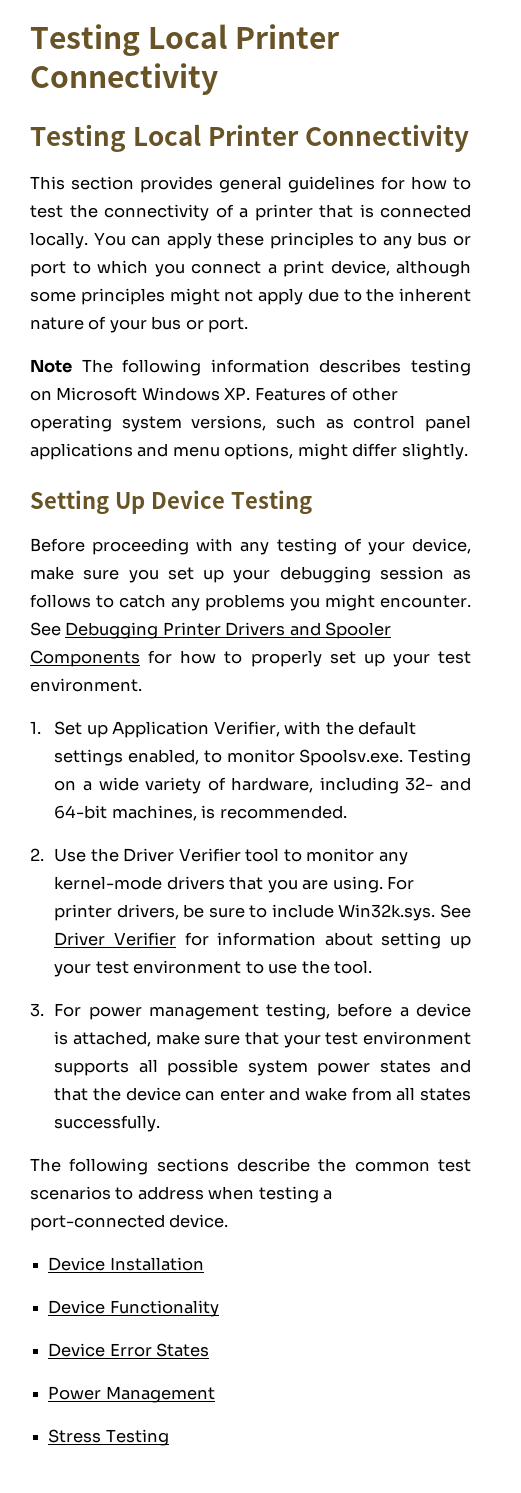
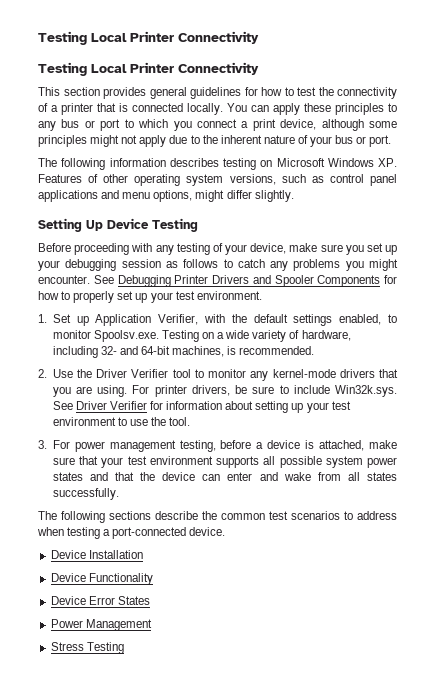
- Note The following information describes testing on Microsoft Windows XP. Features of other operating system versions, such as control panel applications and menu options, might differ slightly.
+ The following information describes testing on Microsoft Windows XP. Features of other operating system versions, such as control panel applications and menu options, might differ slightly.

